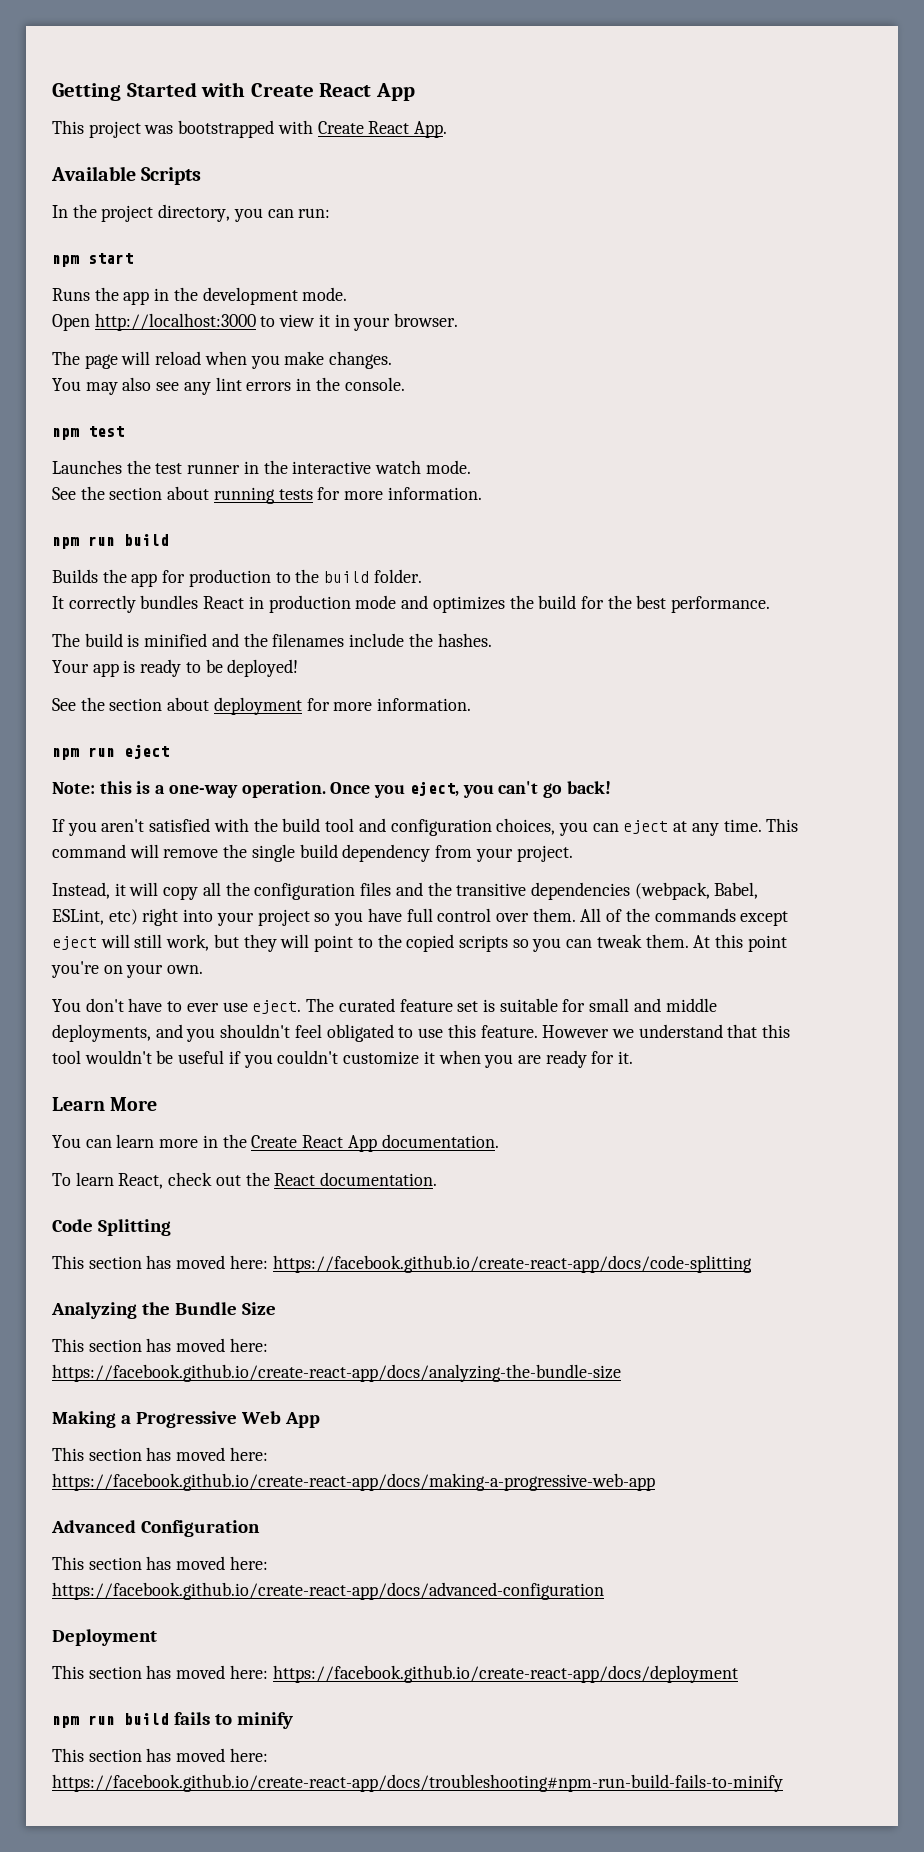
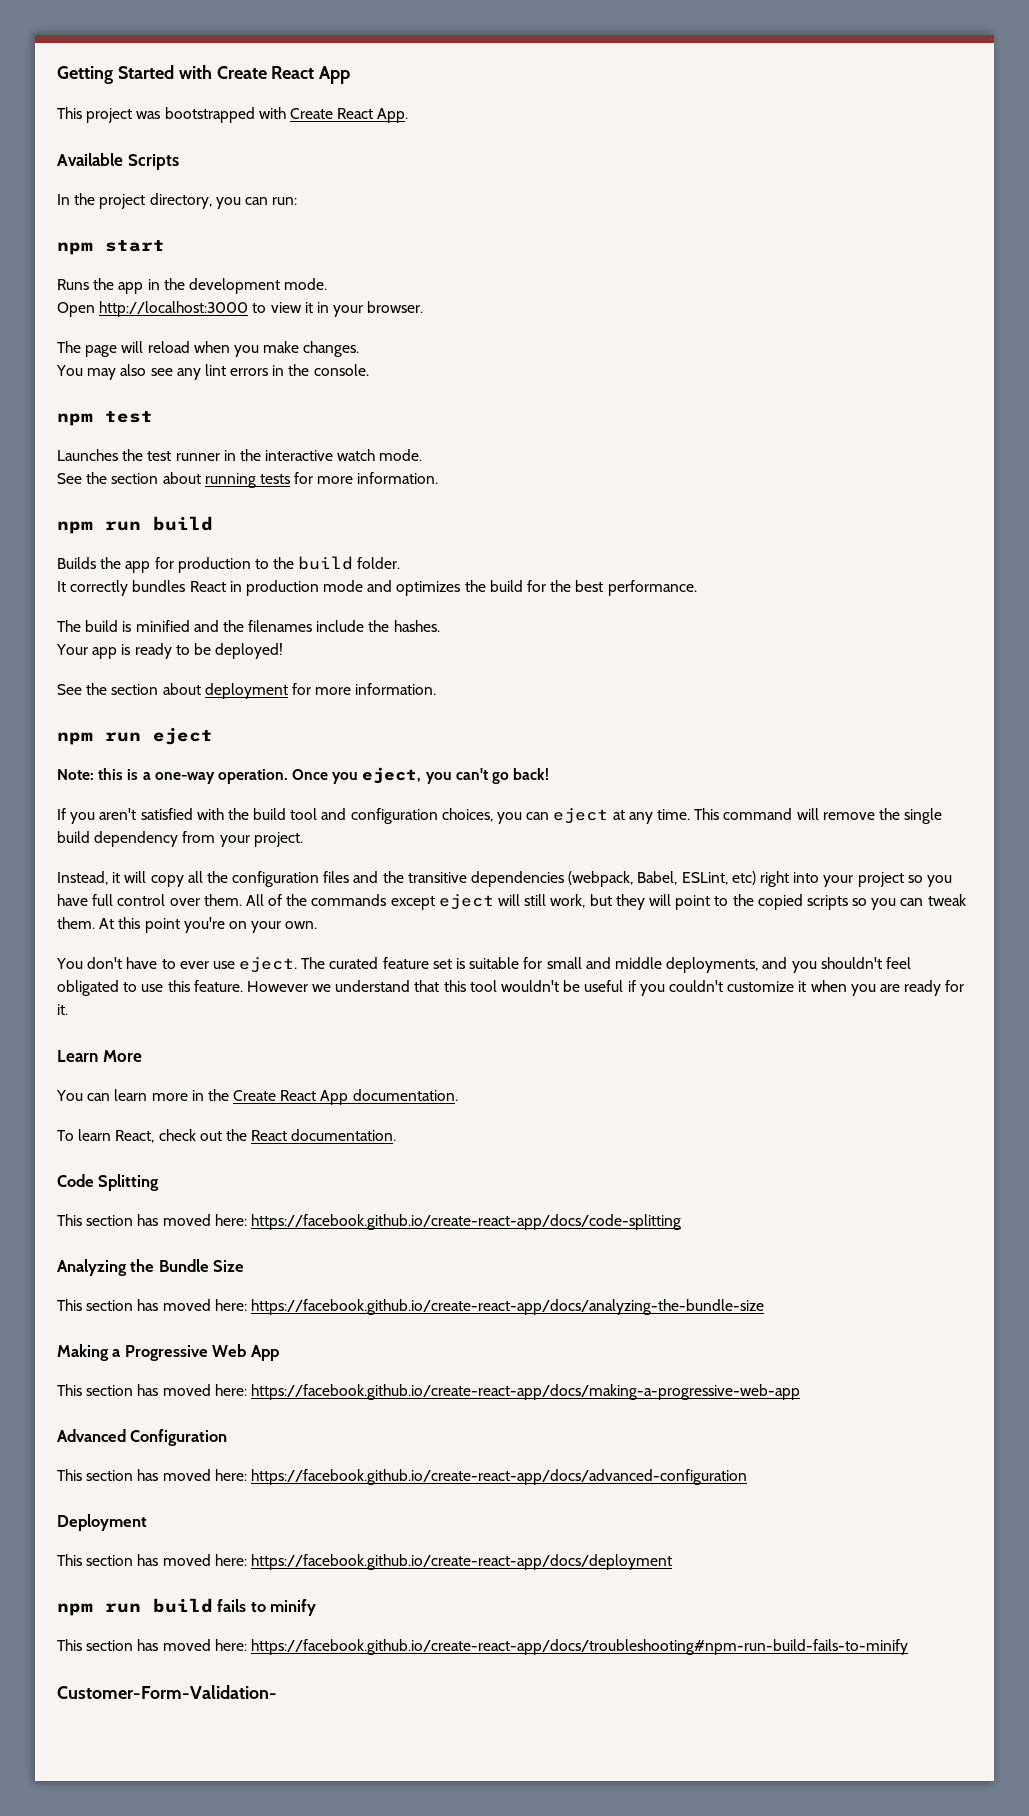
+ Customer-Form-Validation-

